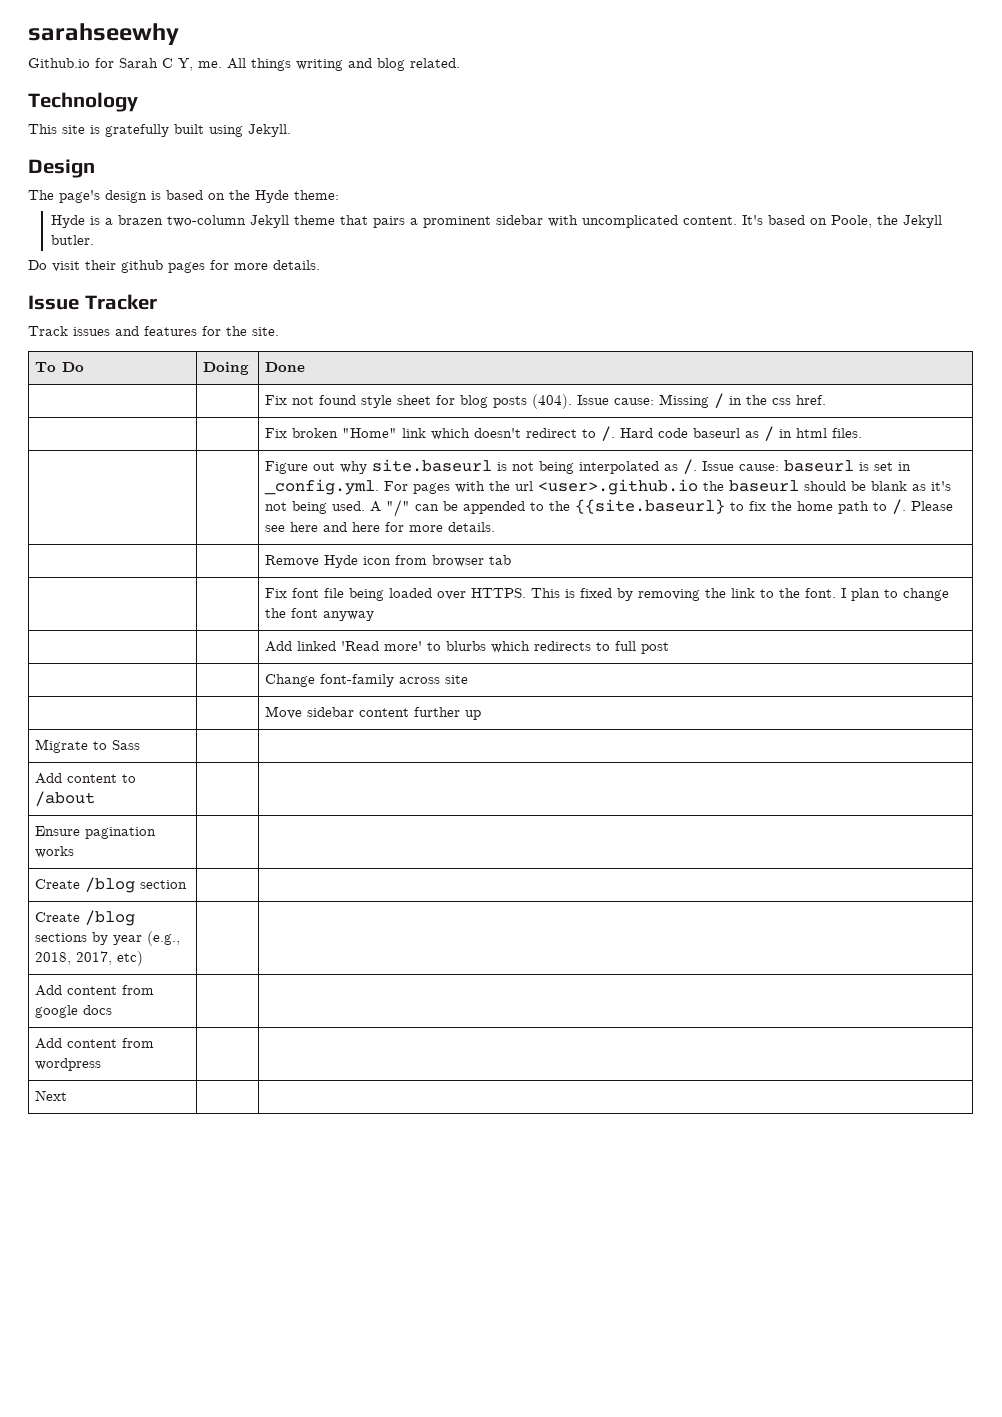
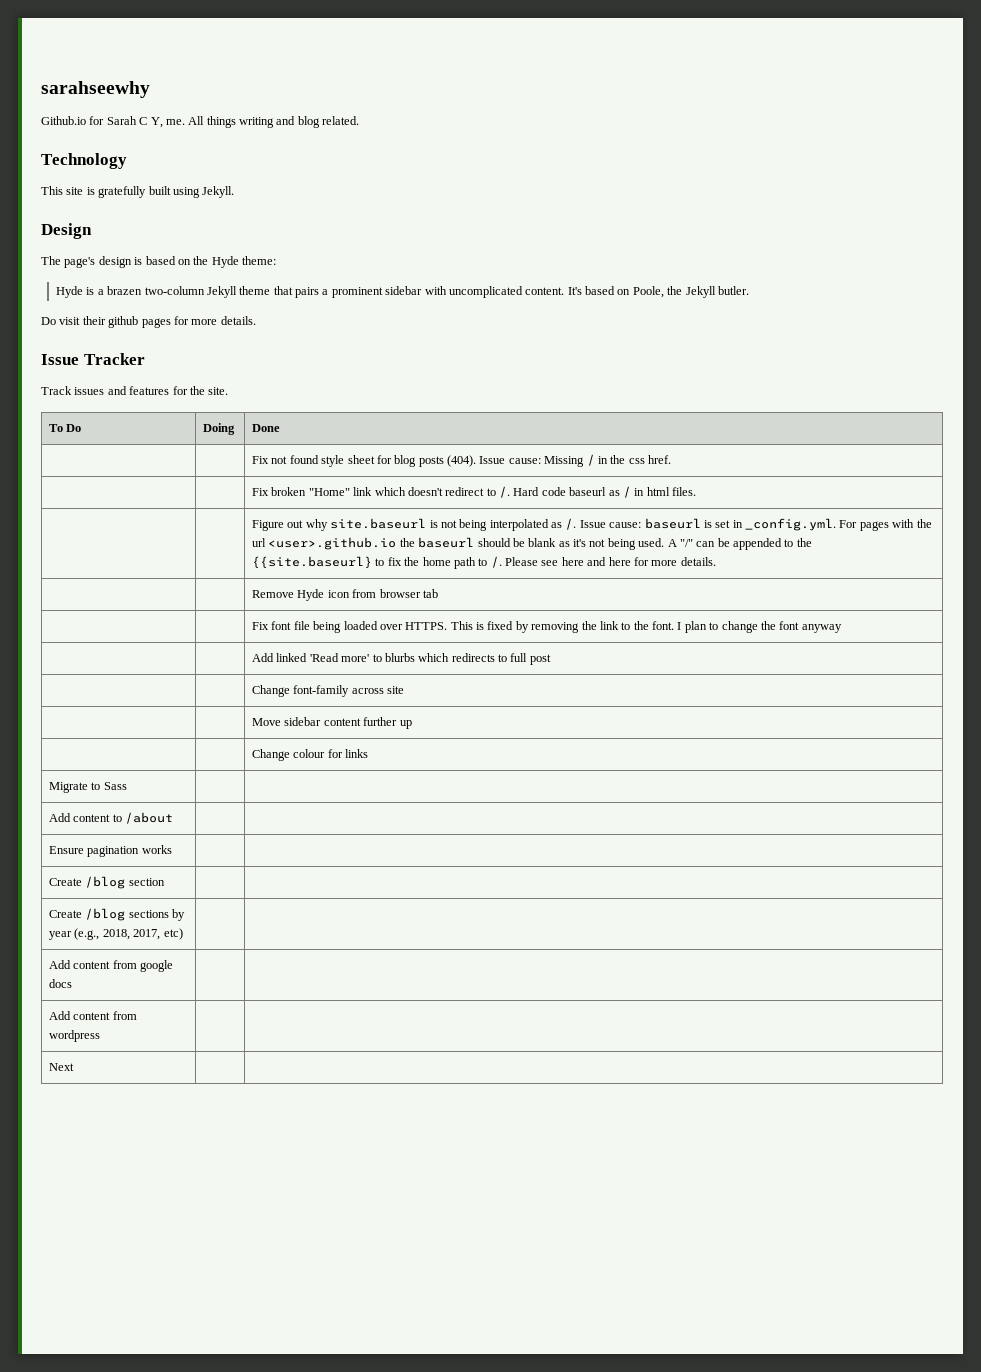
+ | | Change colour for links

